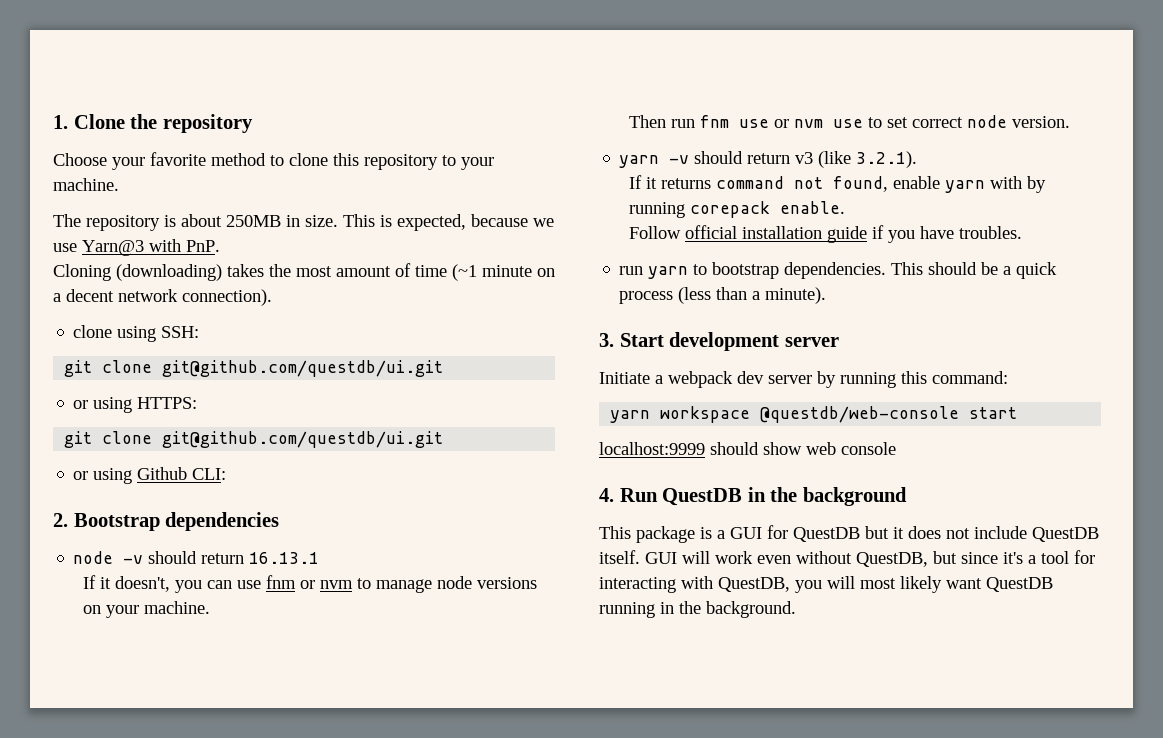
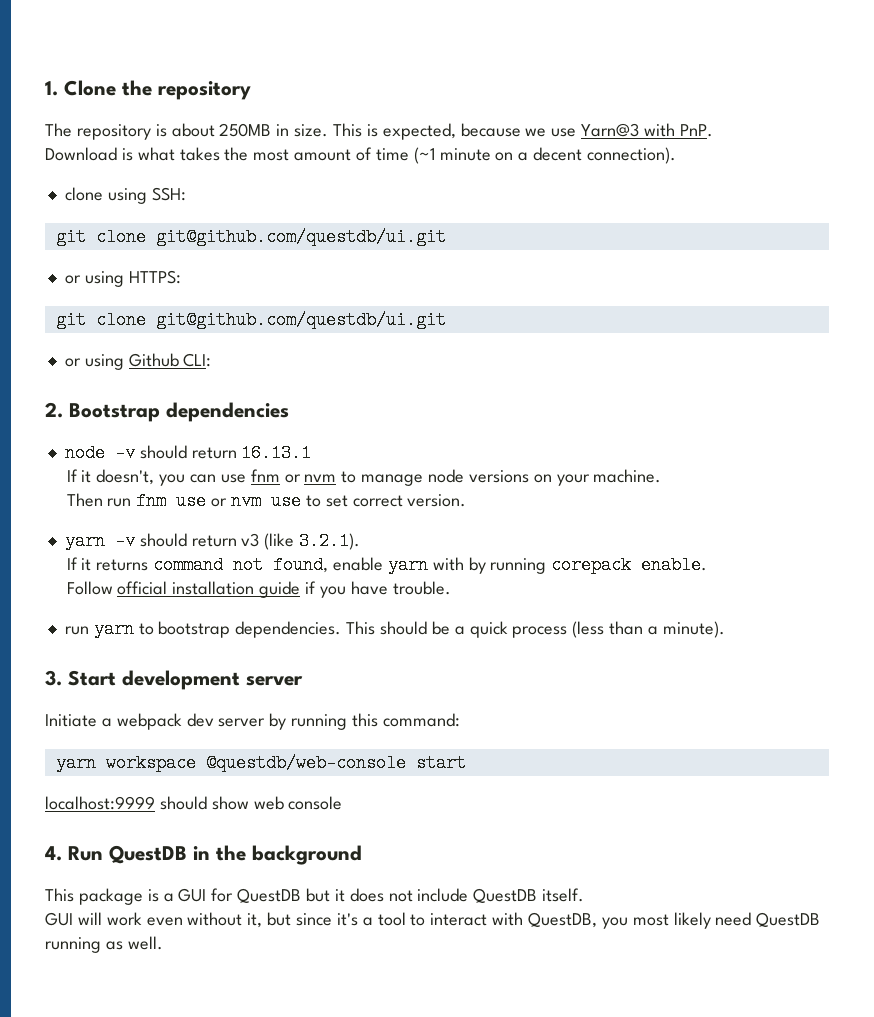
- Choose your favorite method to clone this repository to your machine.
- Cloning (downloading) takes the most amount of time (~1 minute on a decent network connection).
+ Download is what takes the most amount of time (~1 minute on a decent connection).
- Then run fnm use or nvm use to set correct node version.
+ Then run fnm use or nvm use to set correct version.
- Follow official installation guide if you have troubles.
+ Follow official installation guide if you have trouble.
- This package is a GUI for QuestDB but it does not include QuestDB itself. GUI will work even without QuestDB, but since it's a tool for interacting with QuestDB, you will most likely want QuestDB running in the background.
+ This package is a GUI for QuestDB but it does not include QuestDB itself.
+ GUI will work even without it, but since it's a tool to interact with QuestDB, you most likely need QuestDB running as well.

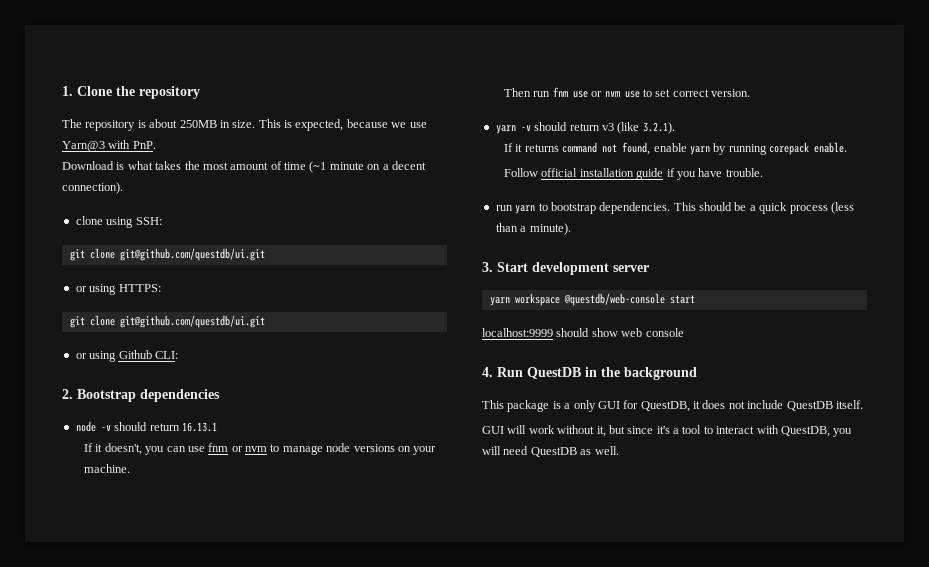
- If it returns command not found, enable yarn with by running corepack enable.
+ If it returns command not found, enable yarn by running corepack enable.
- Initiate a webpack dev server by running this command:
- This package is a GUI for QuestDB but it does not include QuestDB itself.
+ This package is a only GUI for QuestDB, it does not include QuestDB itself.
- GUI will work even without it, but since it's a tool to interact with QuestDB, you most likely need QuestDB running as well.
+ GUI will work without it, but since it's a tool to interact with QuestDB, you will need QuestDB as well.

